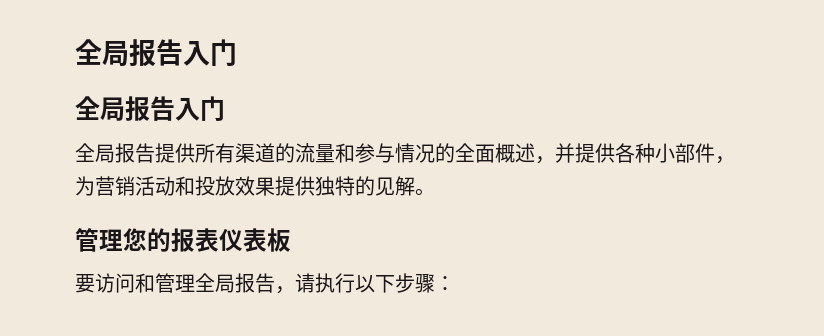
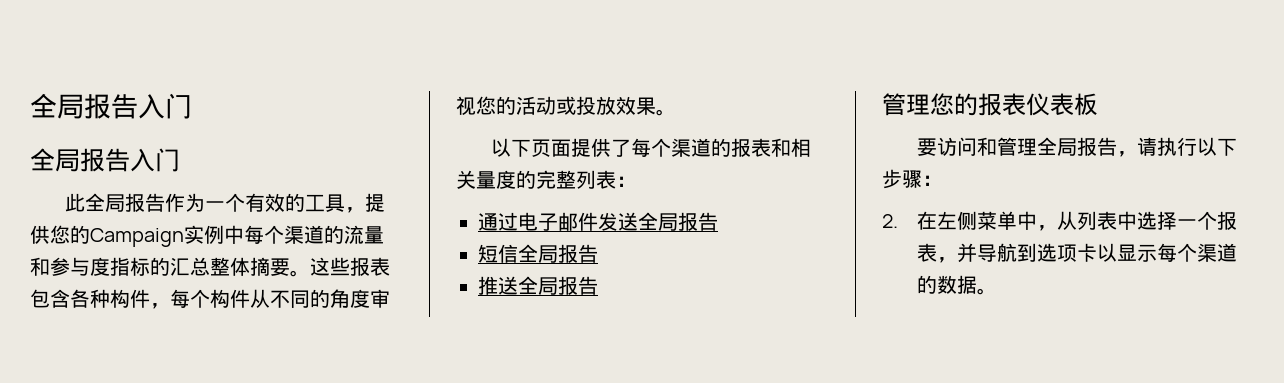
- 全局报告提供所有渠道的流量和参与情况的全面概述，并提供各种小部件，为营销活动和投放效果提供独特的见解。
+ 此全局报告作为一个有效的工具，提供您的Campaign实例中每个渠道的流量和参与度指标的汇总整体摘要。这些报表包含各种构件，每个构件从不同的角度审视您的活动或投放效果。
+ 以下页面提供了每个渠道的报表和相关量度的完整列表：
+ 通过电子邮件发送全局报告
+ 短信全局报告
+ 推送全局报告
+ 2.在左侧菜单中，从列表中选择一个报表，并导航到选项卡以显示每个渠道的数据。

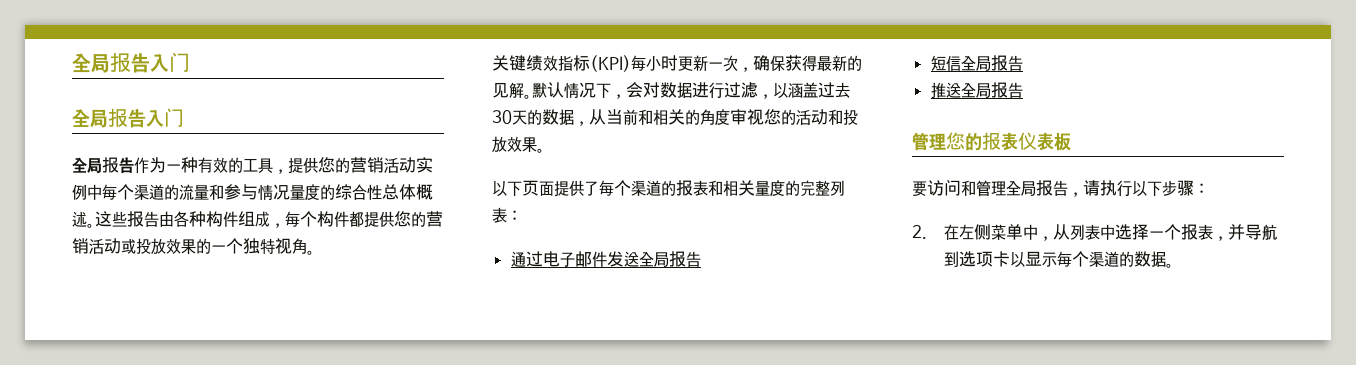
- 此全局报告作为一个有效的工具，提供您的Campaign实例中每个渠道的流量和参与度指标的汇总整体摘要。
+ 全局报告作为一种有效的工具，提供您的营销活动实例中每个渠道的流量和参与情况量度的综合性总体概述。
- 这些报表包含各种构件，每个构件从不同的角度审视您的活动或投放效果。
+ 这些报告由各种构件组成，每个构件都提供您的营销活动或投放效果的一个独特视角。
+ 关键绩效指标(KPI)每小时更新一次，确保获得最新的见解。默认情况下，会对数据进行过滤，以涵盖过去30天的数据，从当前和相关的角度审视您的活动和投放效果。

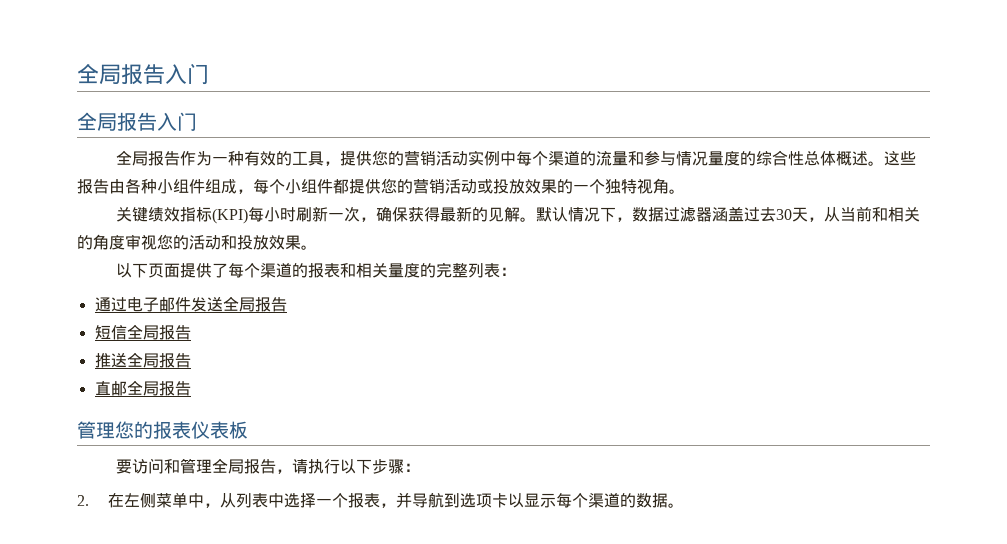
- 这些报告由各种构件组成，每个构件都提供您的营销活动或投放效果的一个独特视角。
+ 这些报告由各种小组件组成，每个小组件都提供您的营销活动或投放效果的一个独特视角。
- 关键绩效指标(KPI)每小时更新一次，确保获得最新的见解。
+ 关键绩效指标(KPI)每小时刷新一次，确保获得最新的见解。
- 默认情况下，会对数据进行过滤，以涵盖过去30天的数据，从当前和相关的角度审视您的活动和投放效果。
+ 默认情况下，数据过滤器涵盖过去30天，从当前和相关的角度审视您的活动和投放效果。
+ 直邮全局报告

